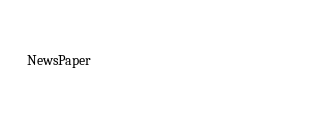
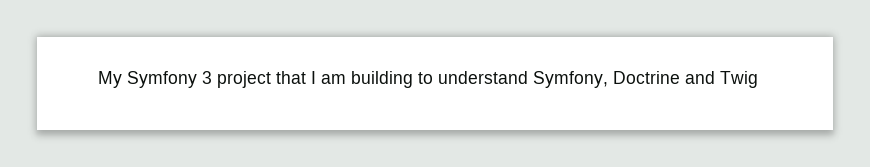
- NewsPaper
+ My Symfony 3 project that I am building to understand Symfony, Doctrine and Twig

